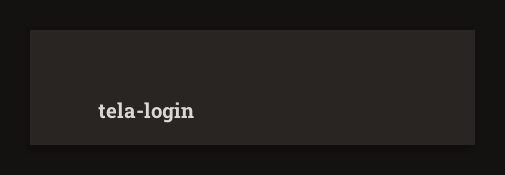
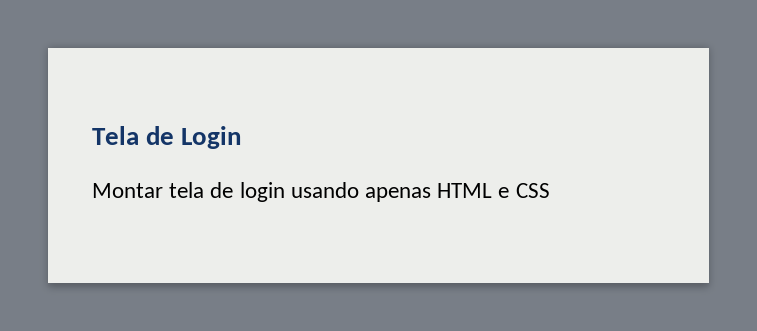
- tela-login
+ Tela de Login
+ Montar tela de login usando apenas HTML e CSS

